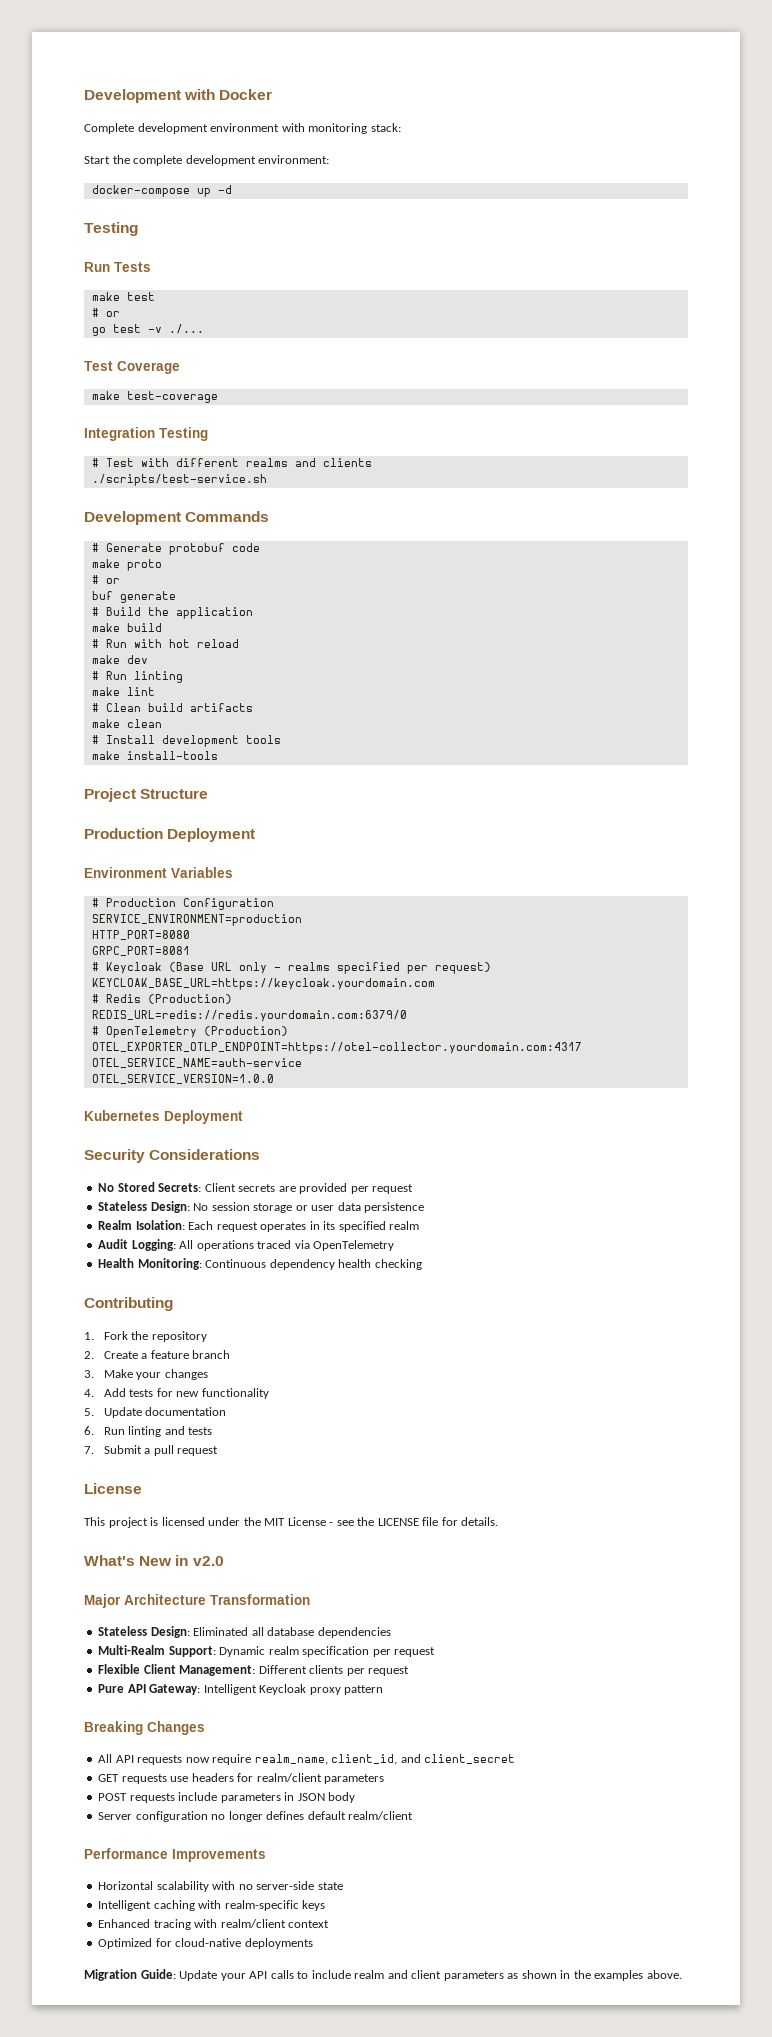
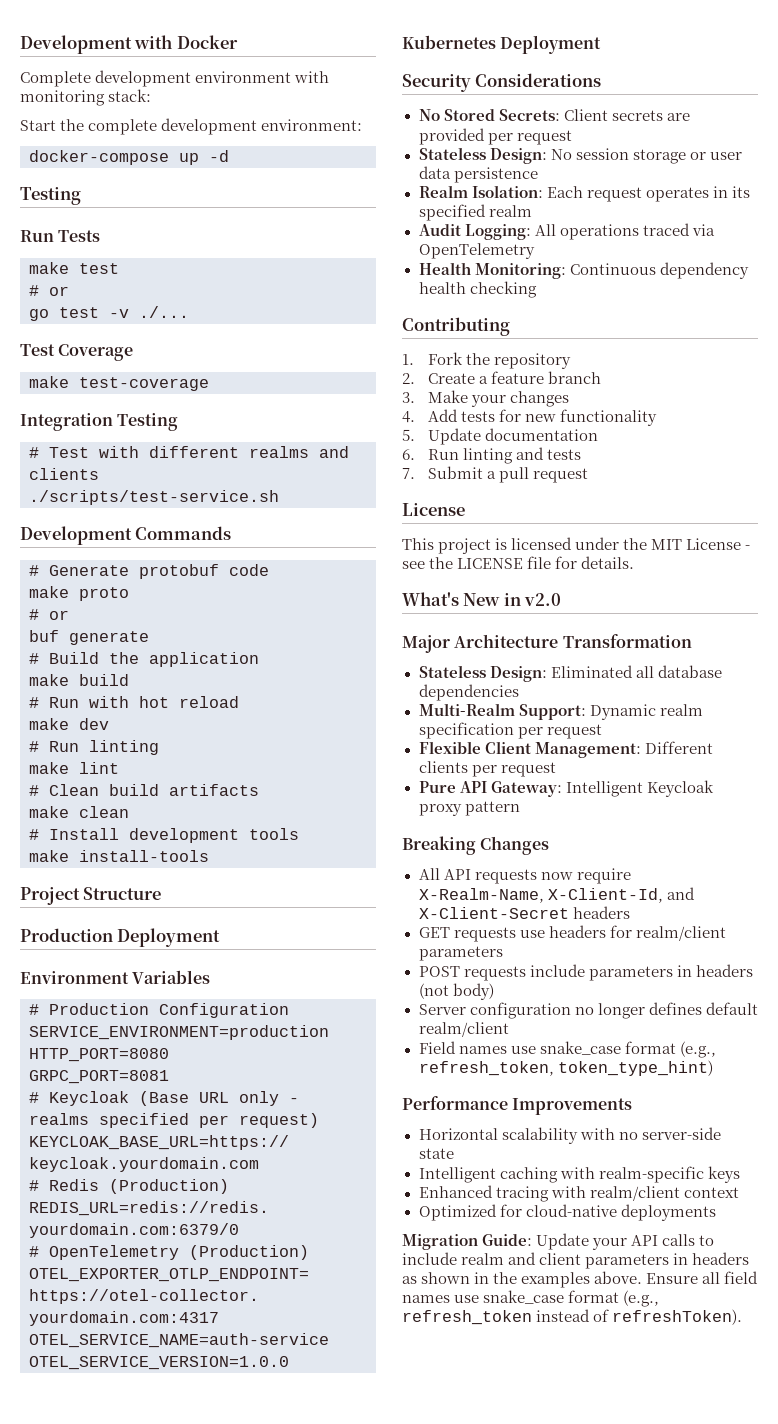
- All API requests now require realm_name, client_id, and client_secret
+ All API requests now require X-Realm-Name, X-Client-Id, and X-Client-Secret headers
- POST requests include parameters in JSON body
+ POST requests include parameters in headers (not body)
+ Field names use snake_case format (e.g., refresh_token, token_type_hint)
- Migration Guide: Update your API calls to include realm and client parameters as shown in the examples above.
+ Migration Guide: Update your API calls to include realm and client parameters in headers as shown in the examples above.
+ Ensure all field names use snake_case format (e.g., refresh_token instead of refreshToken).

